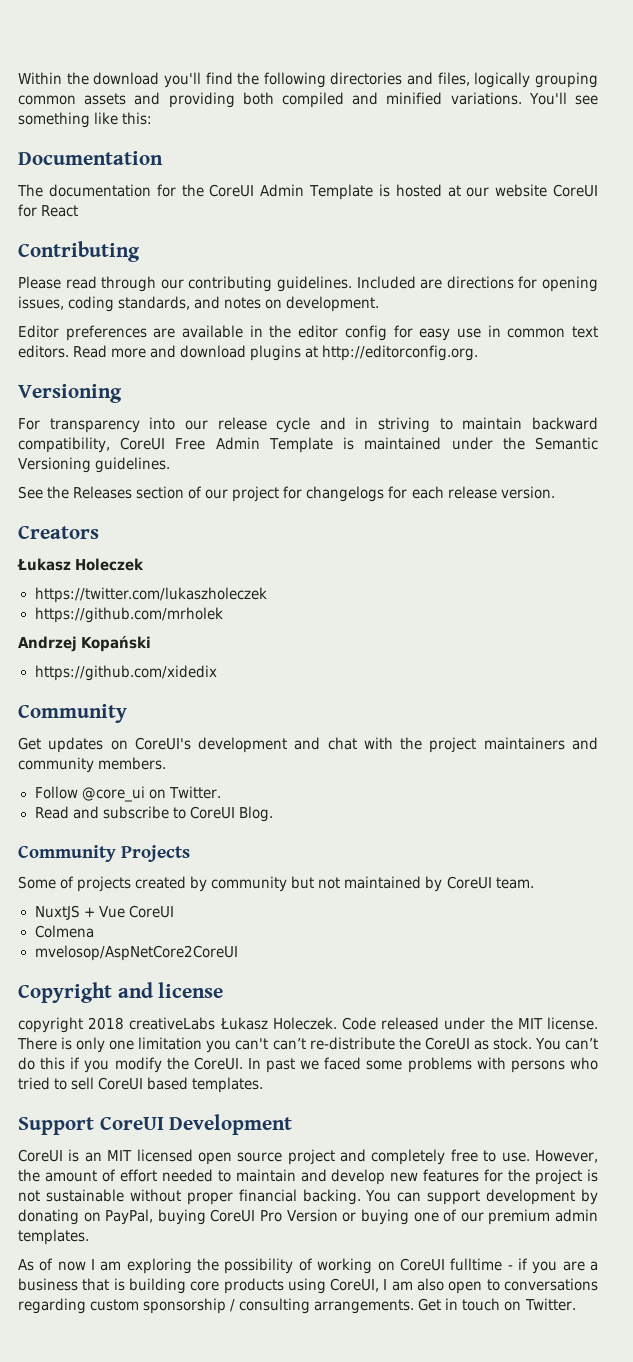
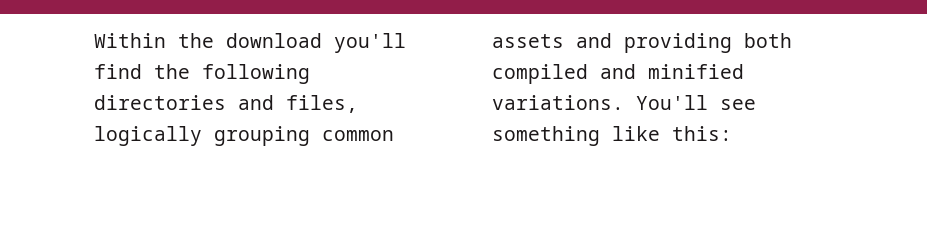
- Documentation
- The documentation for the CoreUI Admin Template is hosted at our website CoreUI for React
- Contributing
- Please read through our contributing guidelines. Included are directions for opening issues, coding standards, and notes on development.
- Editor preferences are available in the editor config for easy use in common text editors. Read more and download plugins at http://editorconfig.org.
- Versioning
- For transparency into our release cycle and in striving to maintain backward compatibility, CoreUI Free Admin Template is maintained under the Semantic Versioning guidelines.
- See the Releases section of our project for changelogs for each release version.
- Creators
- Łukasz Holeczek
- https://twitter.com/lukaszholeczek
- https://github.com/mrholek
- Andrzej Kopański
- https://github.com/xidedix
- Community
- Get updates on CoreUI's development and chat with the project maintainers and community members.
- Follow @core_ui on Twitter.
- Read and subscribe to CoreUI Blog.
- Community Projects
- Some of projects created by community but not maintained by CoreUI team.
- NuxtJS + Vue CoreUI
- Colmena
- mvelosop/AspNetCore2CoreUI
- Copyright and license
- copyright 2018 creativeLabs Łukasz Holeczek. Code released under the MIT license. There is only one limitation you can't can’t re-distribute the CoreUI as stock. You can’t do this if you modify the CoreUI. In past we faced some problems with persons who tried to sell CoreUI based templates.
- Support CoreUI Development
- CoreUI is an MIT licensed open source project and completely free to use. However, the amount of effort needed to maintain and develop new features for the project is not sustainable without proper financial backing. You can support development by donating on PayPal, buying CoreUI Pro Version or buying one of our premium admin templates.
- As of now I am exploring the possibility of working on CoreUI fulltime - if you are a business that is building core products using CoreUI, I am also open to conversations regarding custom sponsorship / consulting arrangements. Get in touch on Twitter.

